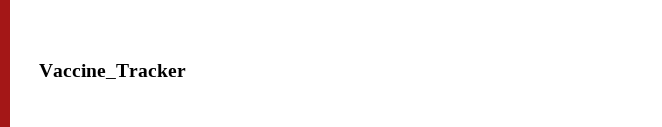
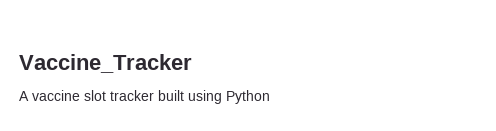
+ A vaccine slot tracker built using Python

